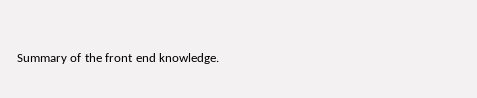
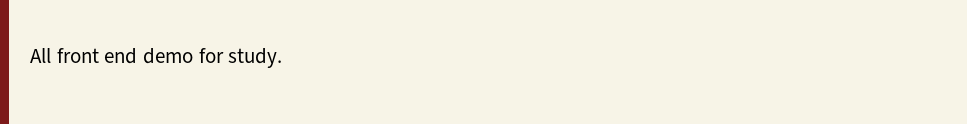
- Summary of the front end knowledge.
+ All front end demo for study.

